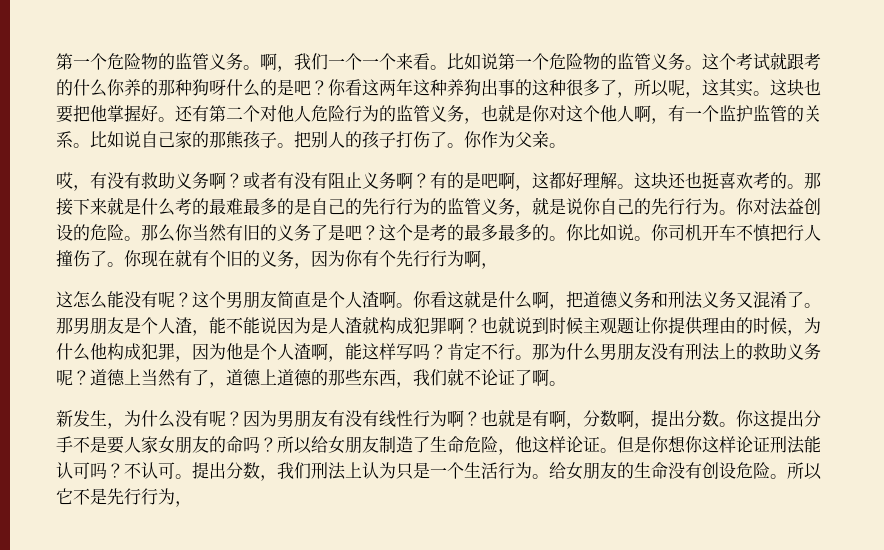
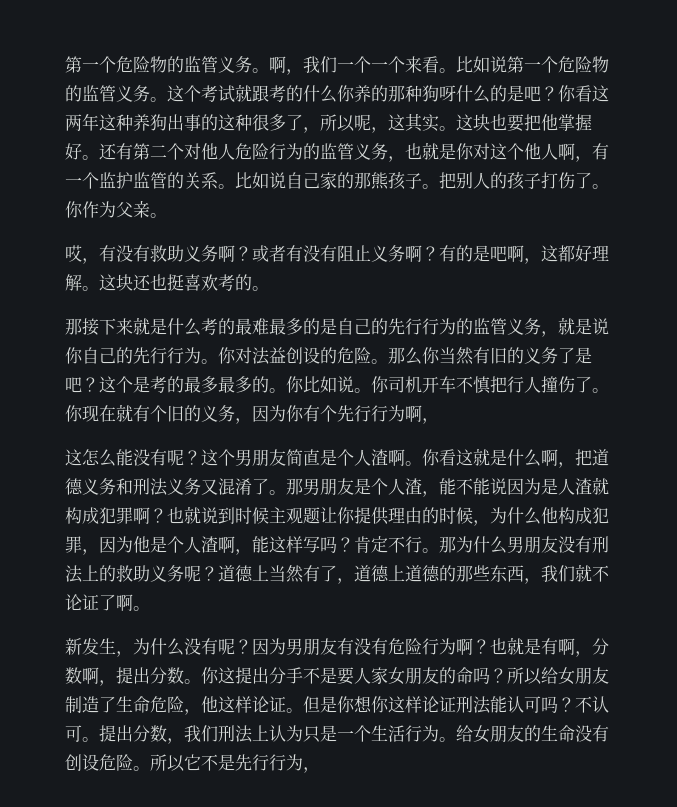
- 这块还也挺喜欢考的。那接下来就是什么考的最难最多的是自己的先行行为的监管义务，就是说你自己的先行行为。
+ 这块还也挺喜欢考的。
+ 那接下来就是什么考的最难最多的是自己的先行行为的监管义务，就是说你自己的先行行为。
- 因为男朋友有没有线性行为啊？
+ 因为男朋友有没有危险行为啊？

